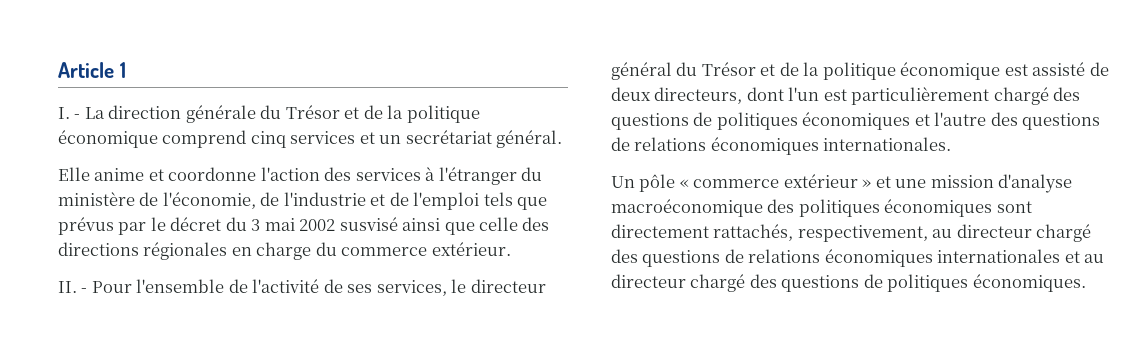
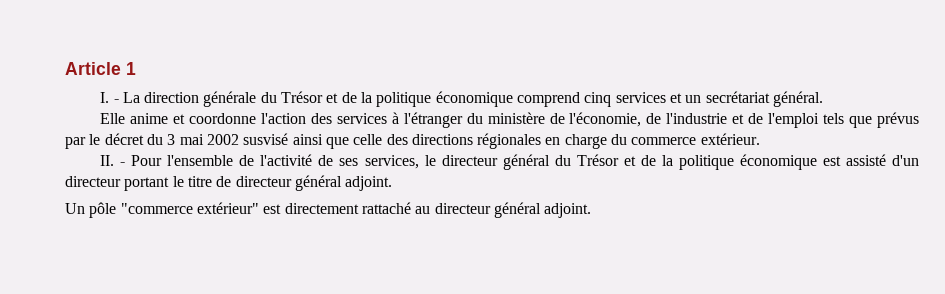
- II. - Pour l'ensemble de l'activité de ses services, le directeur général du Trésor et de la politique économique est assisté de deux directeurs, dont l'un est particulièrement chargé des questions de politiques économiques et l'autre des questions de relations économiques internationales.
- Un pôle « commerce extérieur » et une mission d'analyse macroéconomique des politiques économiques sont directement rattachés, respectivement, au directeur chargé des questions de relations économiques internationales et au directeur chargé des questions de politiques économiques.
+ II. - Pour l'ensemble de l'activité de ses services, le directeur général du Trésor et de la politique économique est assisté d'un directeur portant le titre de directeur général adjoint.
+ Un pôle "commerce extérieur" est directement rattaché au directeur général adjoint.

